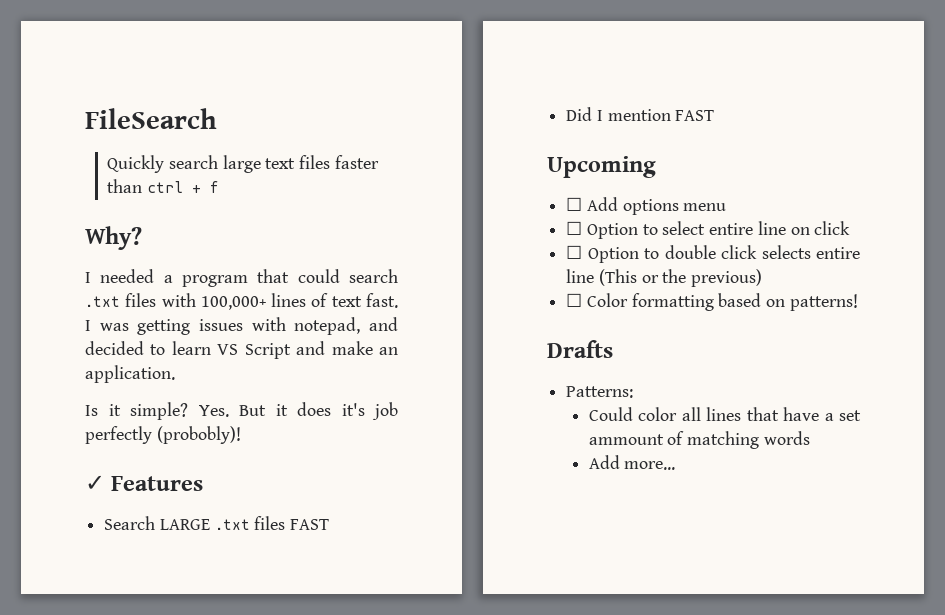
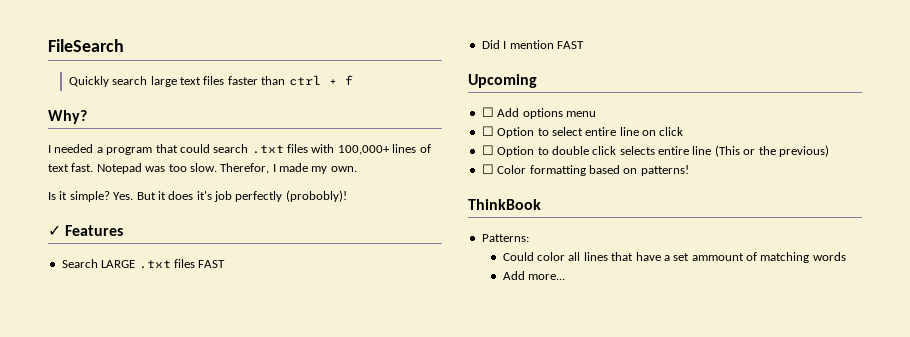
- I was getting issues with notepad, and decided to learn VS Script and make an application.
+ Notepad was too slow. Therefor, I made my own.
- Drafts
+ ThinkBook

